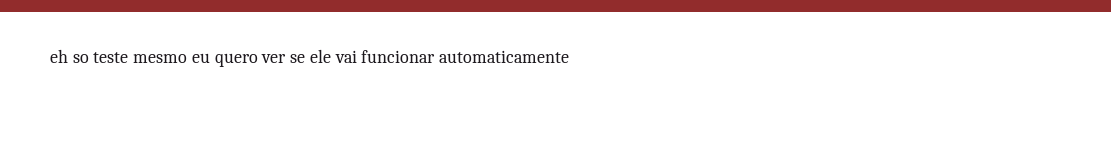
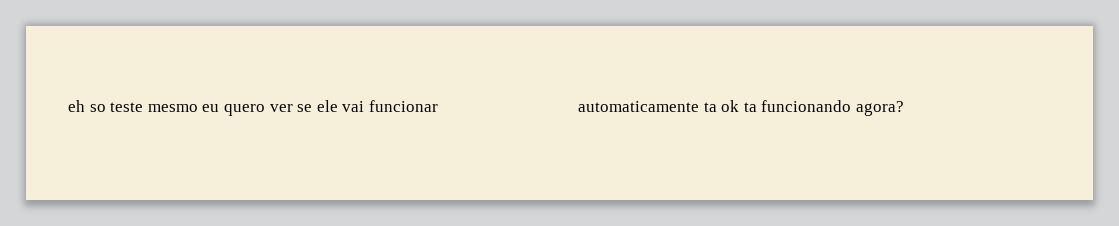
- eh so teste mesmo eu quero ver se ele vai funcionar automaticamente
+ eh so teste mesmo eu quero ver se ele vai funcionar automaticamente ta ok ta funcionando agora?

